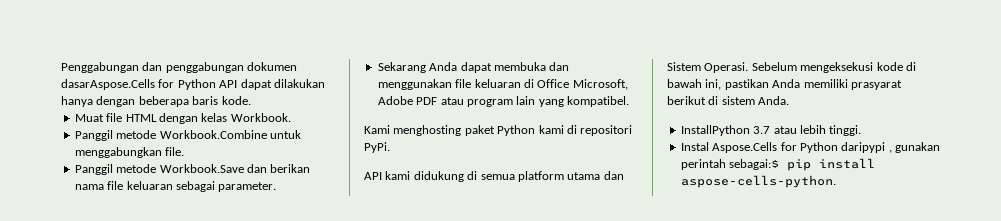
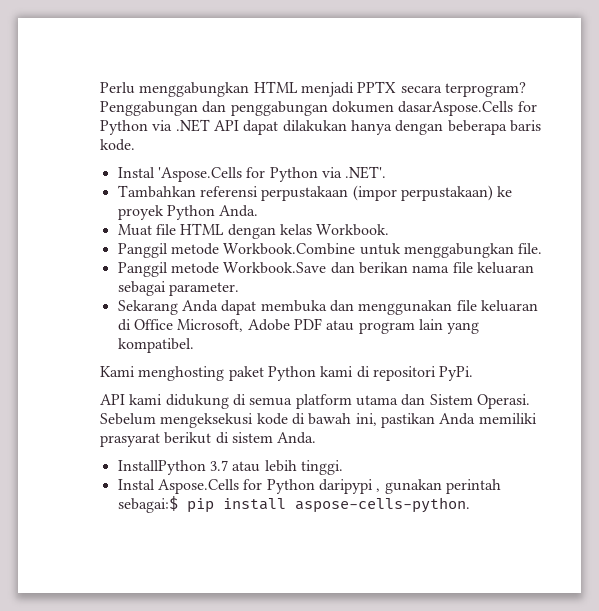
+ Perlu menggabungkan HTML menjadi PPTX secara terprogram?
- Penggabungan dan penggabungan dokumen dasarAspose.Cells for Python API dapat dilakukan hanya dengan beberapa baris kode.
+ Penggabungan dan penggabungan dokumen dasarAspose.Cells for Python via .NET API dapat dilakukan hanya dengan beberapa baris kode.
+ Instal 'Aspose.Cells for Python via .NET'.
+ Tambahkan referensi perpustakaan (impor perpustakaan) ke proyek Python Anda.

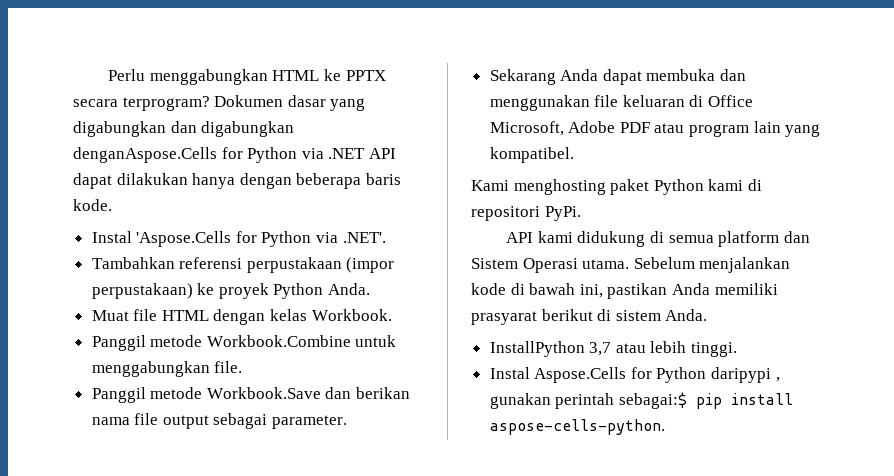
- Perlu menggabungkan HTML menjadi PPTX secara terprogram?
+ Perlu menggabungkan HTML ke PPTX secara terprogram?
- Penggabungan dan penggabungan dokumen dasarAspose.Cells for Python via .NET API dapat dilakukan hanya dengan beberapa baris kode.
+ Dokumen dasar yang digabungkan dan digabungkan denganAspose.Cells for Python via .NET API dapat dilakukan hanya dengan beberapa baris kode.
- Panggil metode Workbook.Save dan berikan nama file keluaran sebagai parameter.
+ Panggil metode Workbook.Save dan berikan nama file output sebagai parameter.
- API kami didukung di semua platform utama dan Sistem Operasi. Sebelum mengeksekusi kode di bawah ini, pastikan Anda memiliki prasyarat berikut di sistem Anda.
+ API kami didukung di semua platform dan Sistem Operasi utama. Sebelum menjalankan kode di bawah ini, pastikan Anda memiliki prasyarat berikut di sistem Anda.
- InstallPython 3.7 atau lebih tinggi.
+ InstallPython 3,7 atau lebih tinggi.

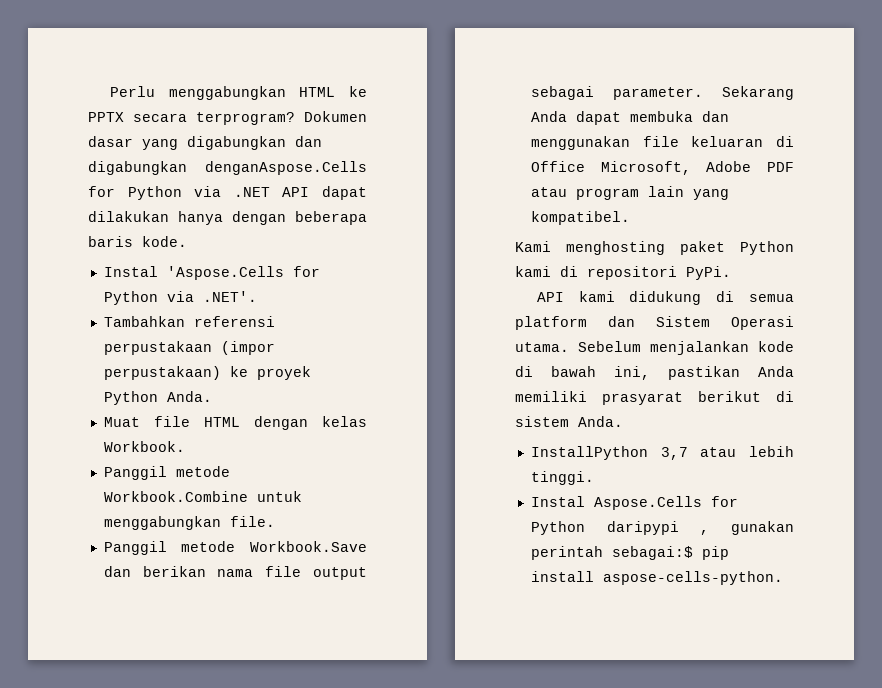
- Panggil metode Workbook.Save dan berikan nama file output sebagai parameter.
- Sekarang Anda dapat membuka dan menggunakan file keluaran di Office Microsoft, Adobe PDF atau program lain yang kompatibel.
+ Panggil metode Workbook.Save dan berikan nama file output sebagai parameter. Sekarang Anda dapat membuka dan menggunakan file keluaran di Office Microsoft, Adobe PDF atau program lain yang kompatibel.

